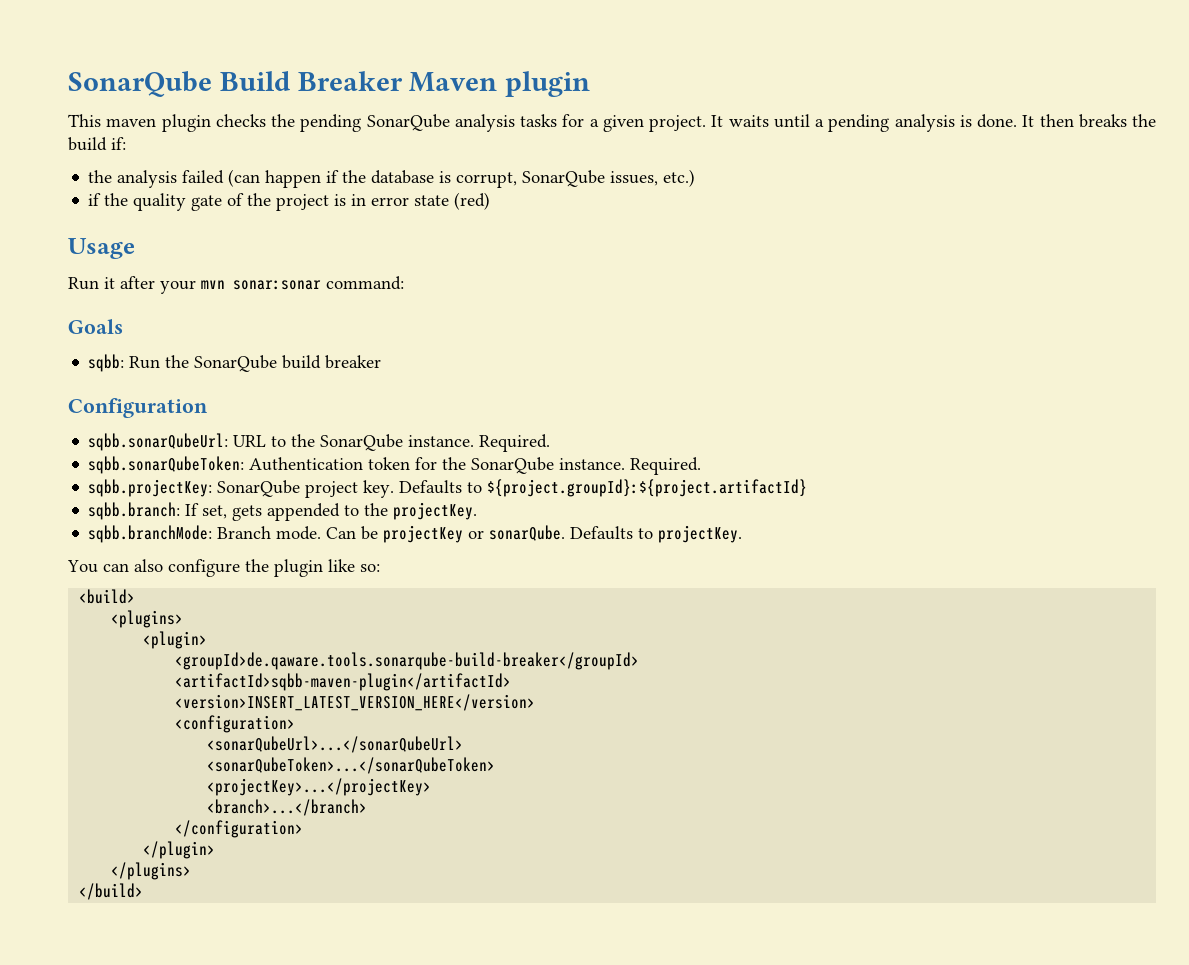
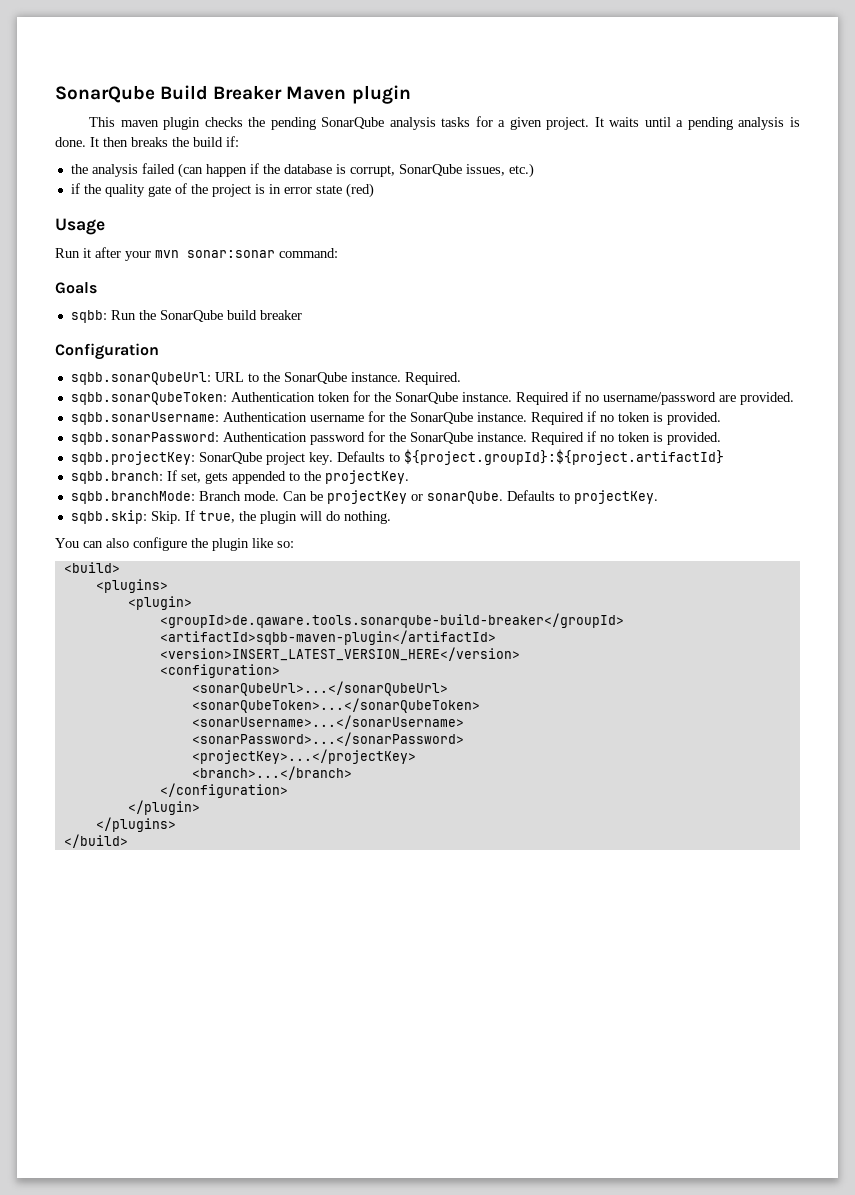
- sqbb.sonarQubeToken: Authentication token for the SonarQube instance. Required.
+ sqbb.sonarQubeToken: Authentication token for the SonarQube instance. Required if no username/password are provided.
+ sqbb.sonarUsername: Authentication username for the SonarQube instance. Required if no token is provided.
+ sqbb.sonarPassword: Authentication password for the SonarQube instance. Required if no token is provided.
+ sqbb.skip: Skip. If true, the plugin will do nothing.
+ <sonarUsername>...</sonarUsername>
+ <sonarPassword>...</sonarPassword>

